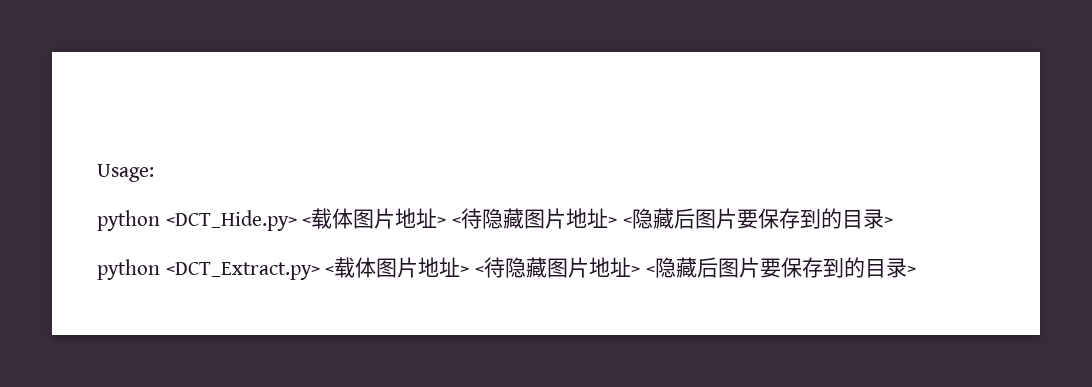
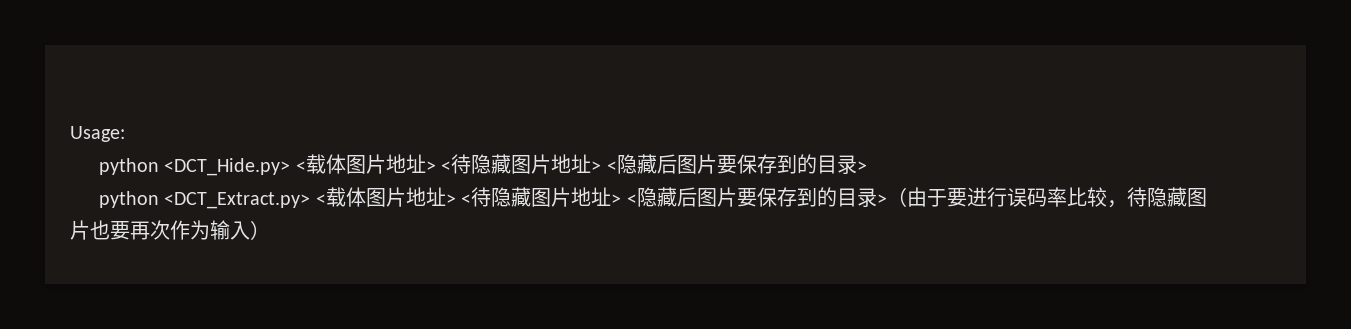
- python <DCT_Extract.py> <载体图片地址> <待隐藏图片地址> <隐藏后图片要保存到的目录>
+ python <DCT_Extract.py> <载体图片地址> <待隐藏图片地址> <隐藏后图片要保存到的目录>（由于要进行误码率比较，待隐藏图片也要再次作为输入）

